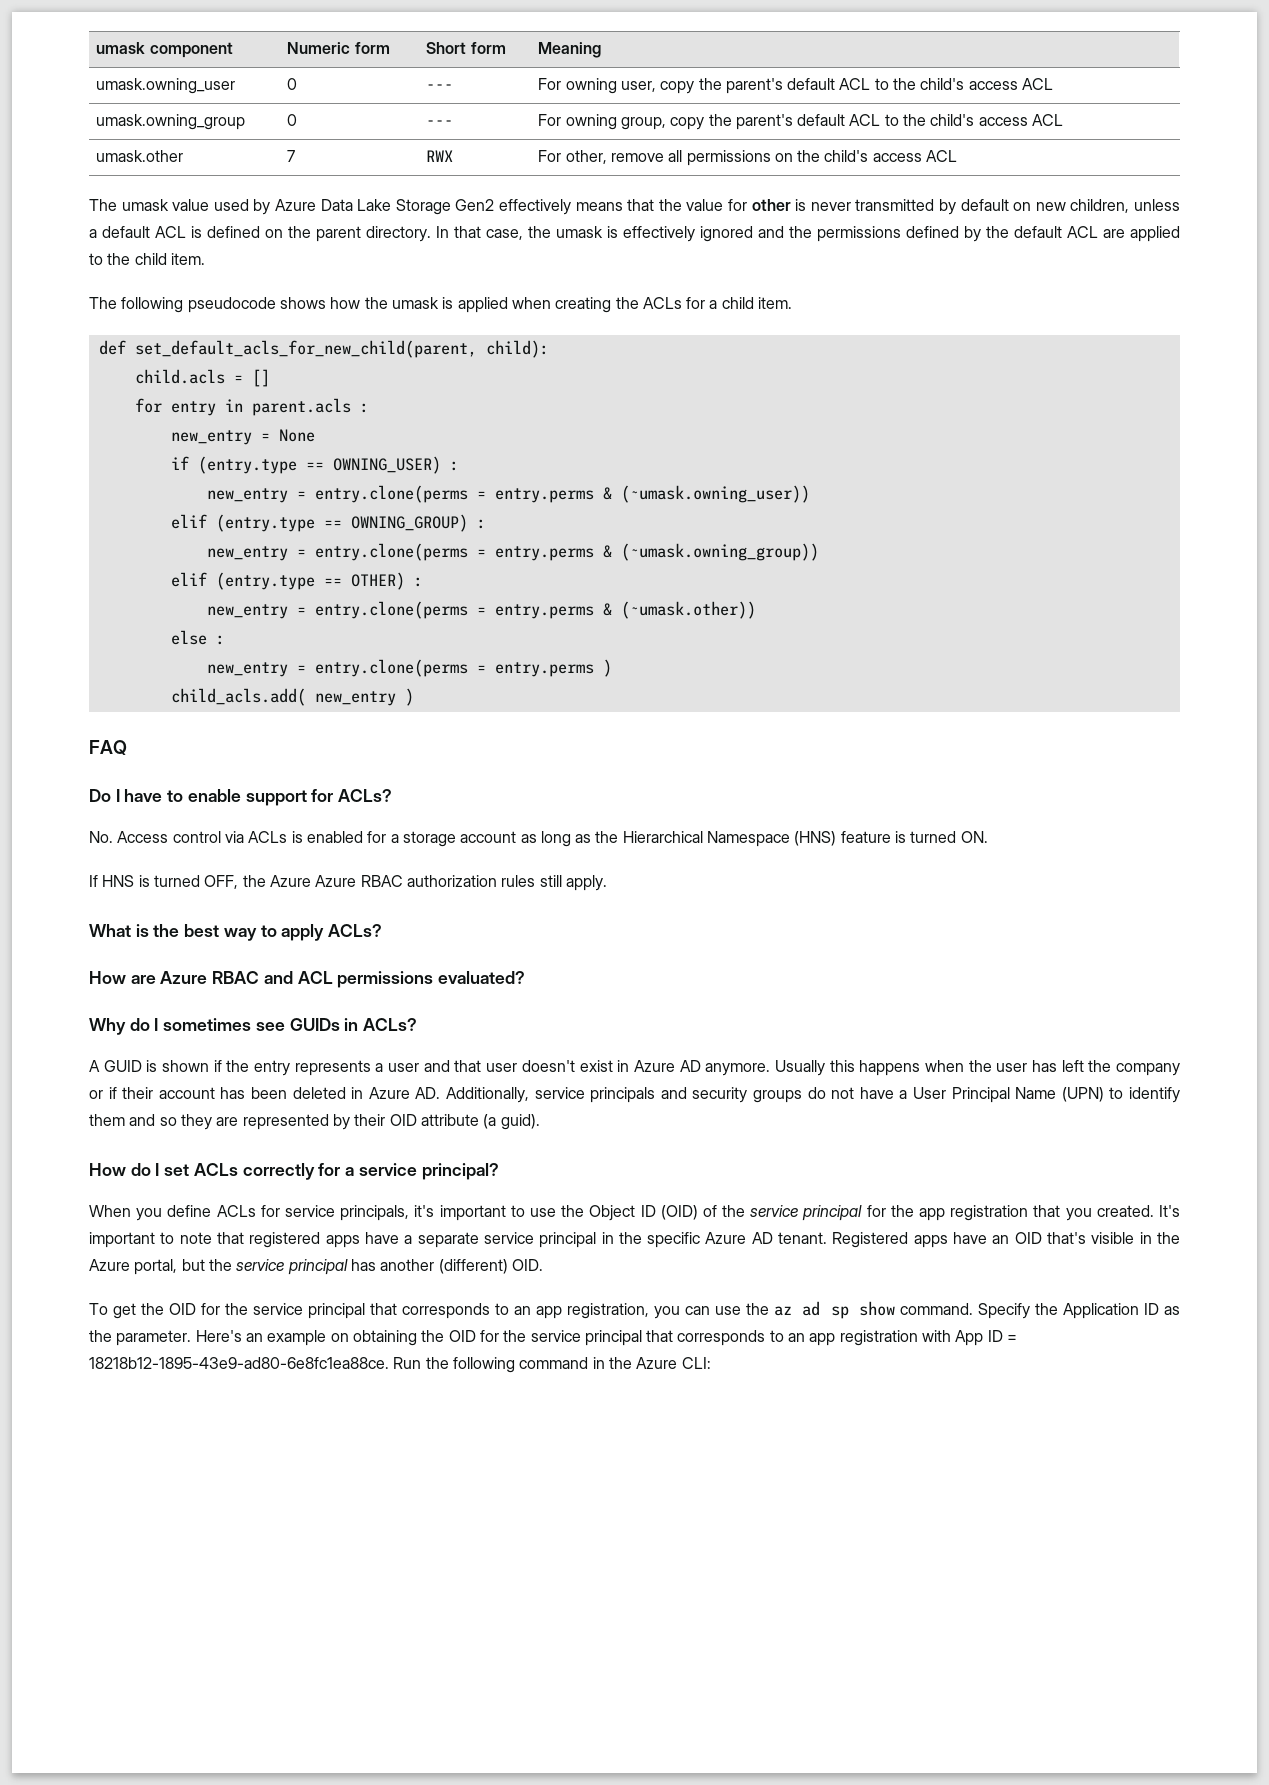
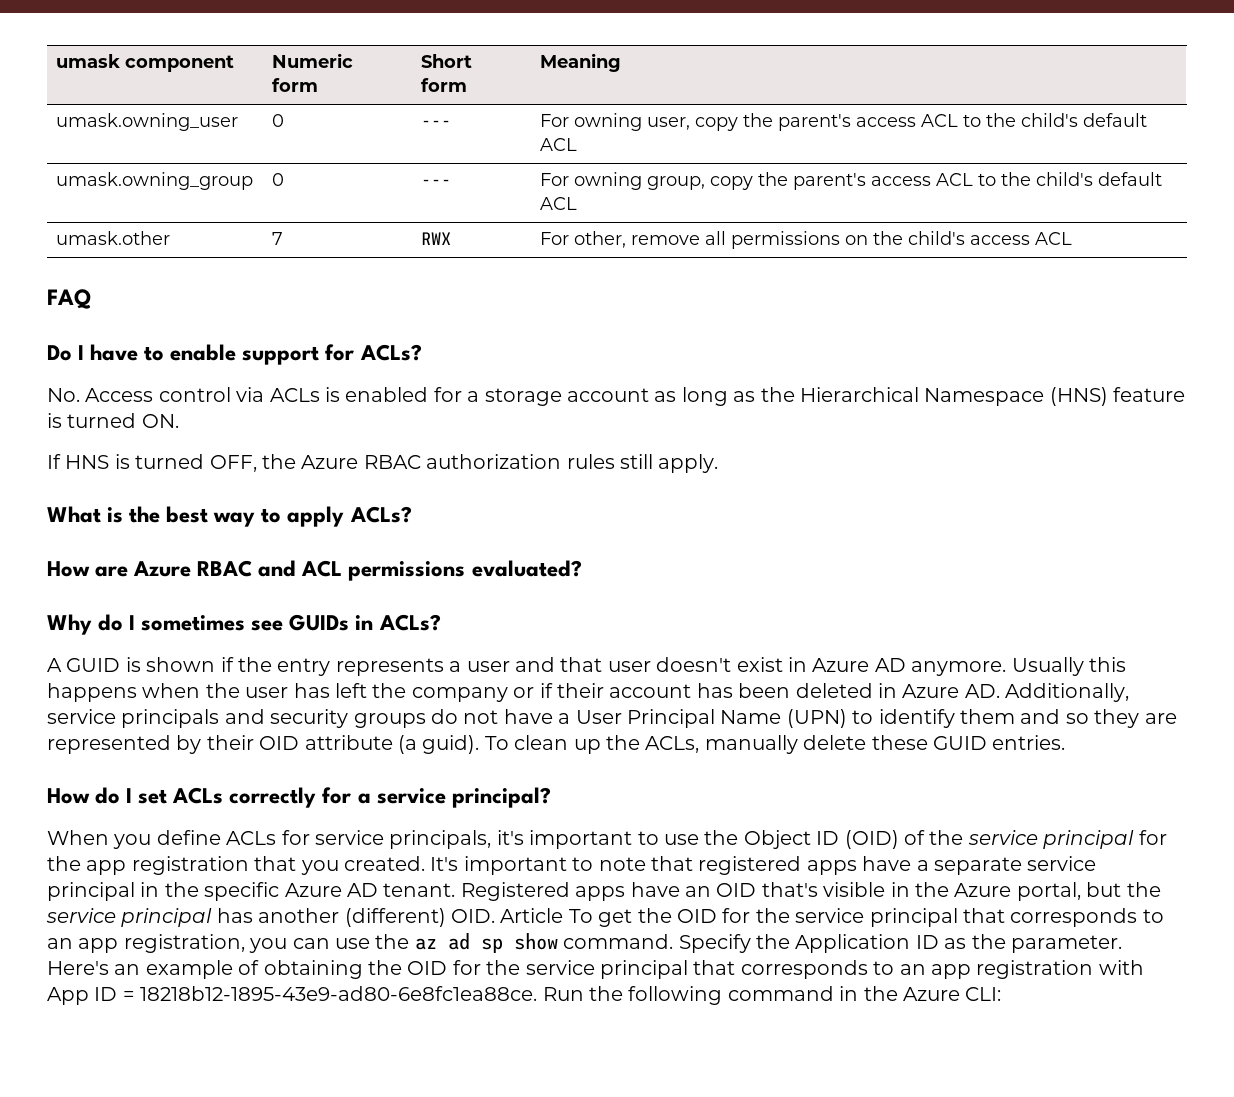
- umask.owning_user | 0 | --- | For owning user, copy the parent's default ACL to the child's access ACL
+ umask.owning_user | 0 | --- | For owning user, copy the parent's access ACL to the child's default ACL
- umask.owning_group | 0 | --- | For owning group, copy the parent's default ACL to the child's access ACL
+ umask.owning_group | 0 | --- | For owning group, copy the parent's access ACL to the child's default ACL
- The umask value used by Azure Data Lake Storage Gen2 effectively means that the value for other is never transmitted by default on new children, unless a default ACL is defined on the parent directory. In that case, the umask is effectively ignored and the permissions defined by the default ACL are applied to the child item.
- The following pseudocode shows how the umask is applied when creating the ACLs for a child item.
- def set_default_acls_for_new_child(parent, child):
- child.acls = []
- for entry in parent.acls :
- new_entry = None
- if (entry.type == OWNING_USER) :
- new_entry = entry.clone(perms = entry.perms & (~umask.owning_user))
- elif (entry.type == OWNING_GROUP) :
- new_entry = entry.clone(perms = entry.perms & (~umask.owning_group))
- elif (entry.type == OTHER) :
- new_entry = entry.clone(perms = entry.perms & (~umask.other))
- else :
- new_entry = entry.clone(perms = entry.perms )
- child_acls.add( new_entry )
- If HNS is turned OFF, the Azure Azure RBAC authorization rules still apply.
+ If HNS is turned OFF, the Azure RBAC authorization rules still apply.
+ To clean up the ACLs, manually delete these GUID entries.
- Registered apps have an OID that's visible in the Azure portal, but the service principal has another (different) OID.
- To get the OID for the service principal that corresponds to an app registration, you can use the az ad sp show command.
+ Registered apps have an OID that's visible in the Azure portal, but the service principal has another (different) OID. Article To get the OID for the service principal that corresponds to an app registration, you can use the az ad sp show command.
- Here's an example on obtaining the OID for the service principal that corresponds to an app registration with App ID = 18218b12-1895-43e9-ad80-6e8fc1ea88ce.
+ Here's an example of obtaining the OID for the service principal that corresponds to an app registration with App ID = 18218b12-1895-43e9-ad80-6e8fc1ea88ce.

